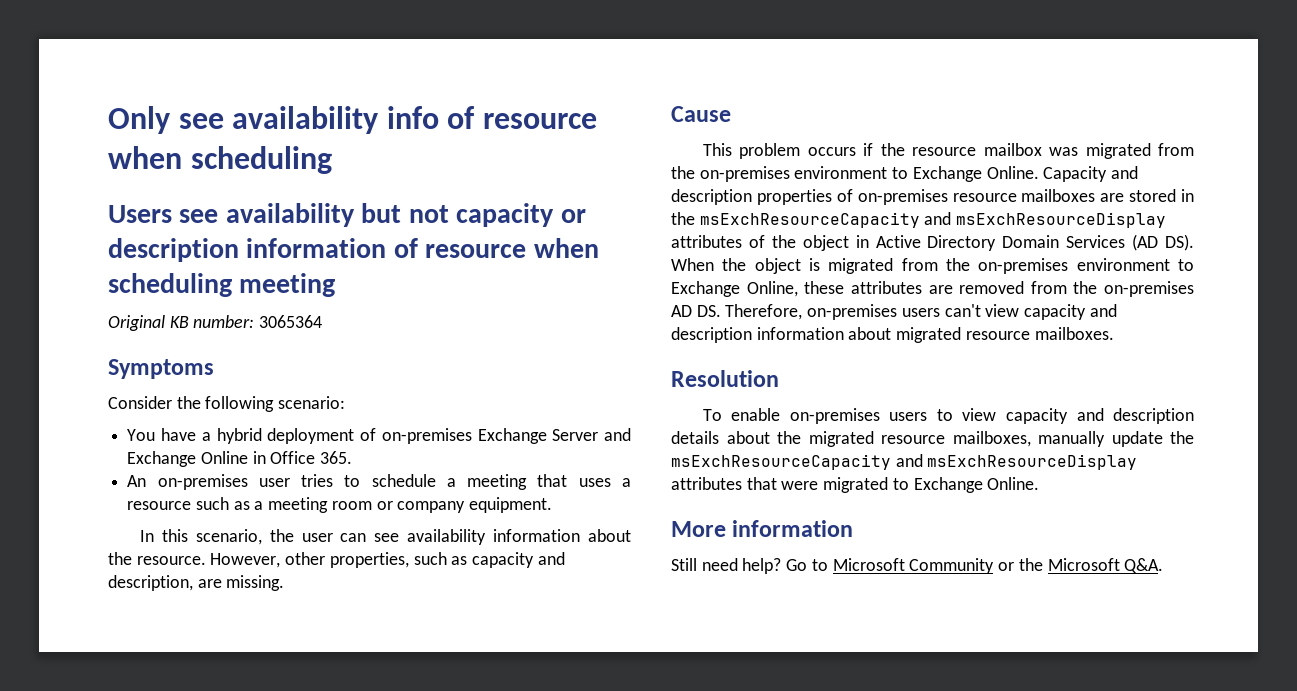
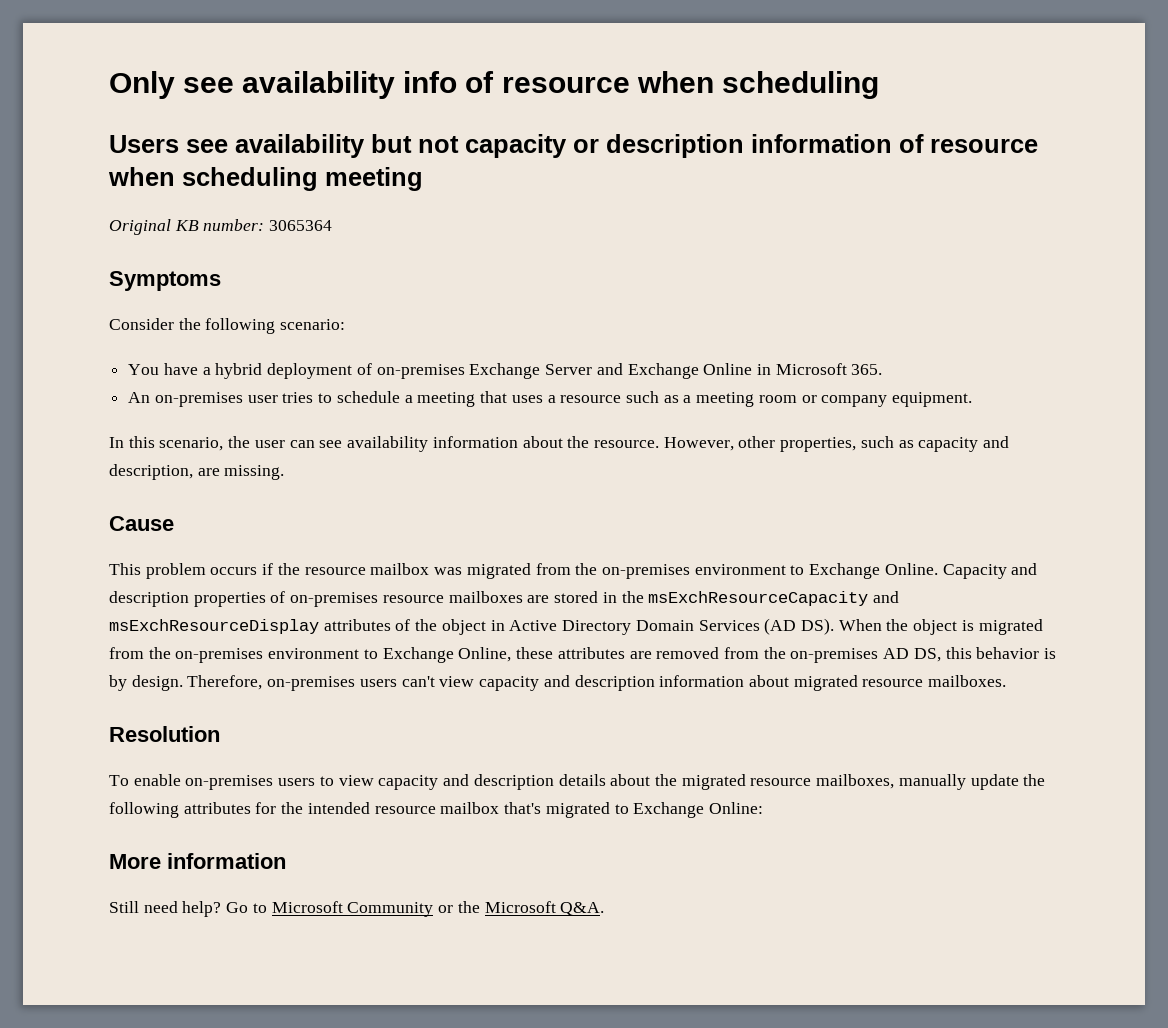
- You have a hybrid deployment of on-premises Exchange Server and Exchange Online in Office 365.
+ You have a hybrid deployment of on-premises Exchange Server and Exchange Online in Microsoft 365.
- Capacity and description properties of on-premises resource mailboxes are stored in the msExchResourceCapacity and msExchResourceDisplay attributes of the object in Active Directory Domain Services (AD DS). When the object is migrated from the on-premises environment to Exchange Online, these attributes are removed from the on-premises AD DS. Therefore, on-premises users can't view capacity and description information about migrated resource mailboxes.
+ Capacity and description properties of on-premises resource mailboxes are stored in the msExchResourceCapacity and msExchResourceDisplay attributes of the object in Active Directory Domain Services (AD DS). When the object is migrated from the on-premises environment to Exchange Online, these attributes are removed from the on-premises AD DS, this behavior is by design. Therefore, on-premises users can't view capacity and description information about migrated resource mailboxes.
- To enable on-premises users to view capacity and description details about the migrated resource mailboxes, manually update the msExchResourceCapacity and msExchResourceDisplay attributes that were migrated to Exchange Online.
+ To enable on-premises users to view capacity and description details about the migrated resource mailboxes, manually update the following attributes for the intended resource mailbox that's migrated to Exchange Online:

